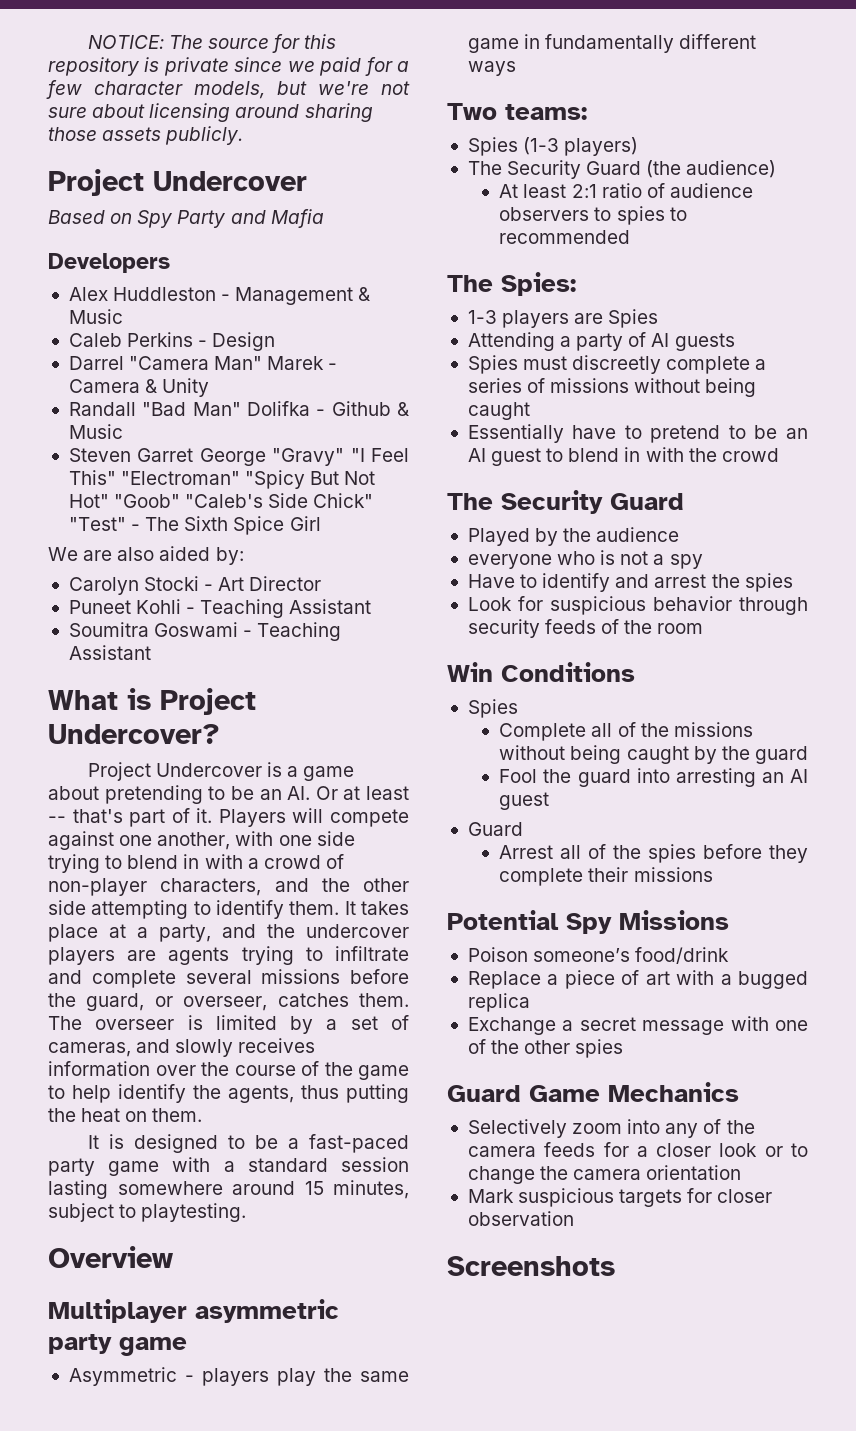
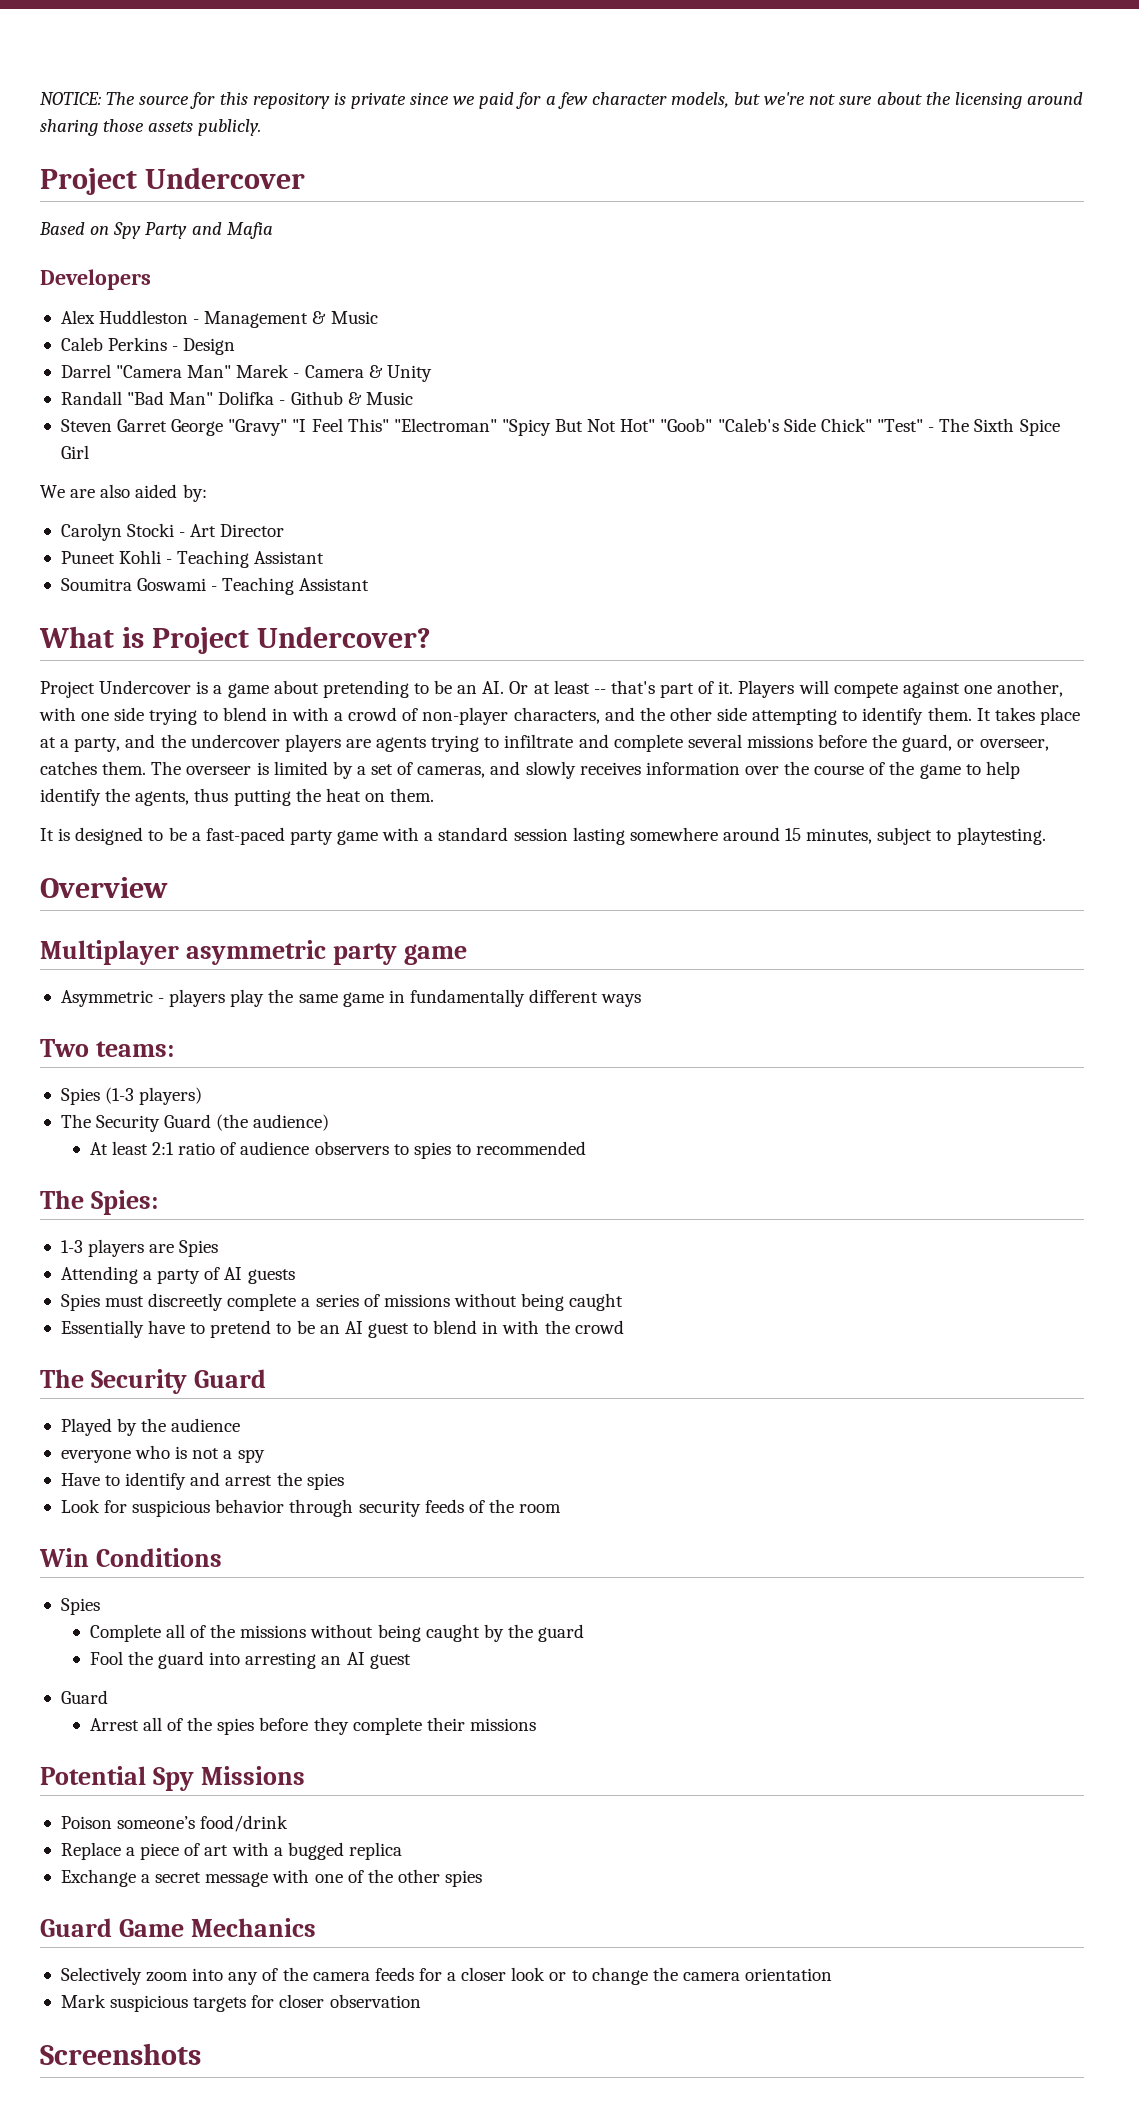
- NOTICE: The source for this repository is private since we paid for a few character models, but we're not sure about licensing around sharing those assets publicly.
+ NOTICE: The source for this repository is private since we paid for a few character models, but we're not sure about the licensing around sharing those assets publicly.

